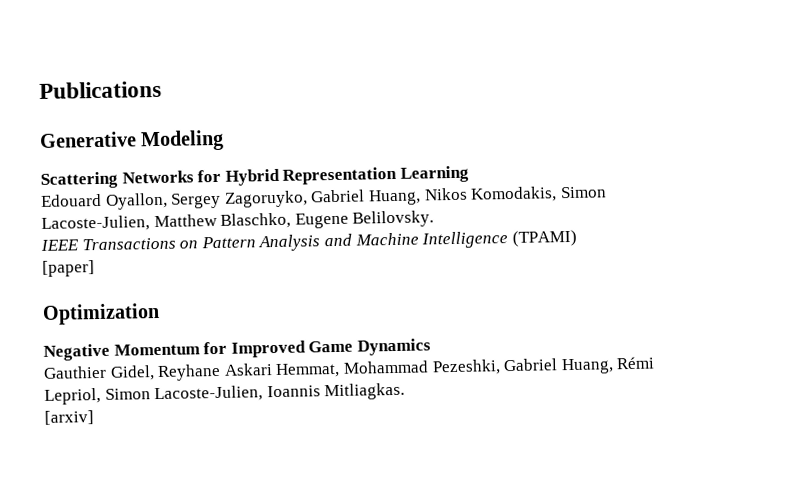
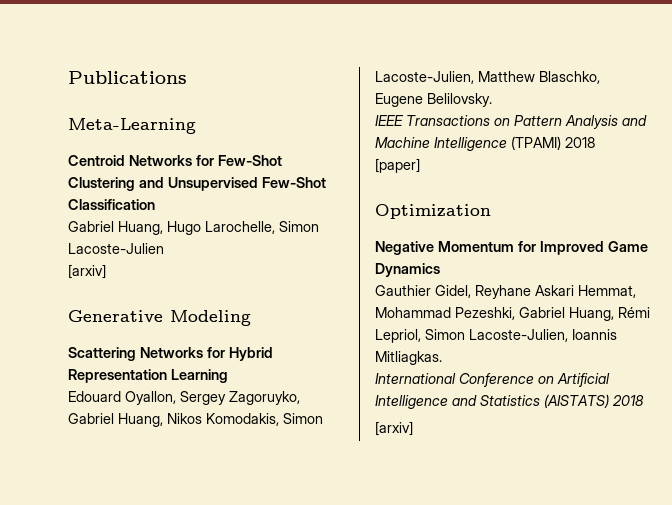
+ Meta-Learning
+ Centroid Networks for Few-Shot Clustering and Unsupervised Few-Shot Classification
+ Gabriel Huang, Hugo Larochelle, Simon Lacoste-Julien
+ [arxiv]
- IEEE Transactions on Pattern Analysis and Machine Intelligence (TPAMI)
+ IEEE Transactions on Pattern Analysis and Machine Intelligence (TPAMI) 2018
+ International Conference on Artificial Intelligence and Statistics (AISTATS) 2018

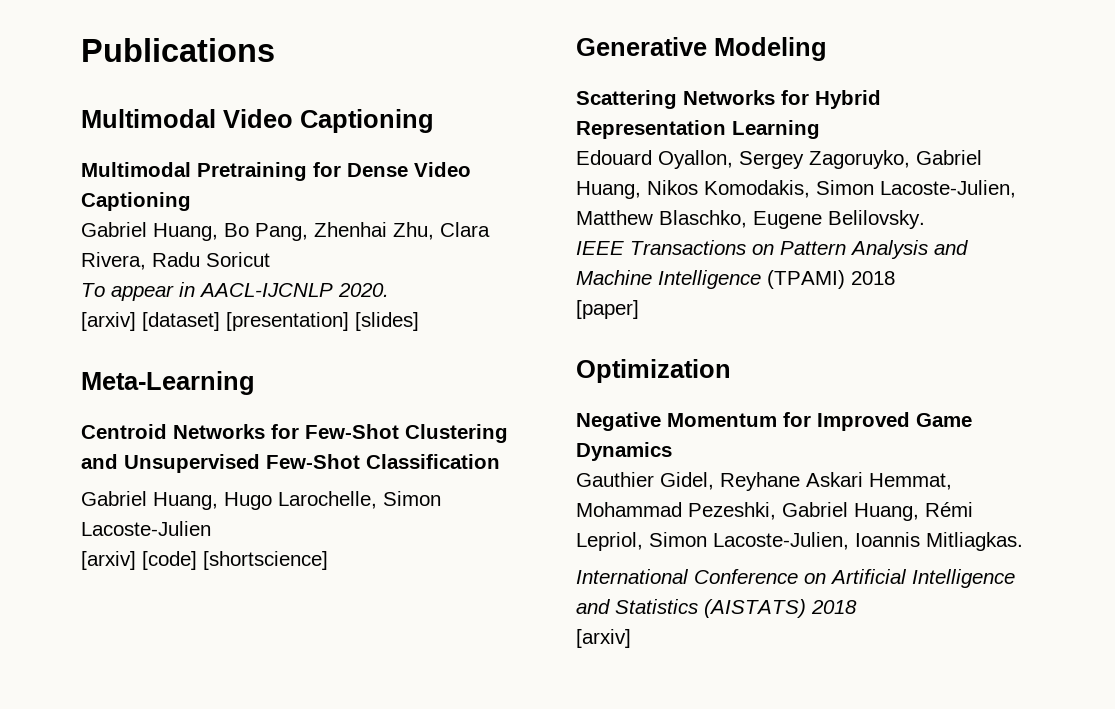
+ Multimodal Video Captioning
+ Multimodal Pretraining for Dense Video Captioning
+ Gabriel Huang, Bo Pang, Zhenhai Zhu, Clara Rivera, Radu Soricut
+ To appear in AACL-IJCNLP 2020.
+ [arxiv] [dataset] [presentation] [slides]
  Gabriel Huang, Hugo Larochelle, Simon Lacoste-Julien
- [arxiv]
+ [arxiv] [code] [shortscience]

